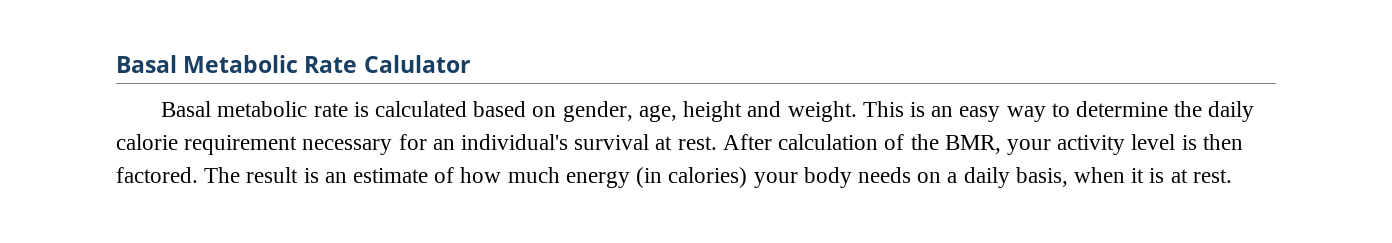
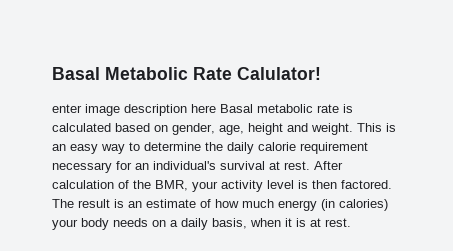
- Basal Metabolic Rate Calulator
- Basal metabolic rate is calculated based on gender, age, height and weight.
+ Basal Metabolic Rate Calulator!
+ enter image description here Basal metabolic rate is calculated based on gender, age, height and weight.

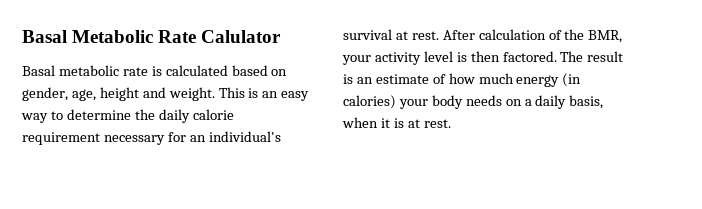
- Basal Metabolic Rate Calulator!
- enter image description here Basal metabolic rate is calculated based on gender, age, height and weight.
+ Basal Metabolic Rate Calulator
+ Basal metabolic rate is calculated based on gender, age, height and weight.

